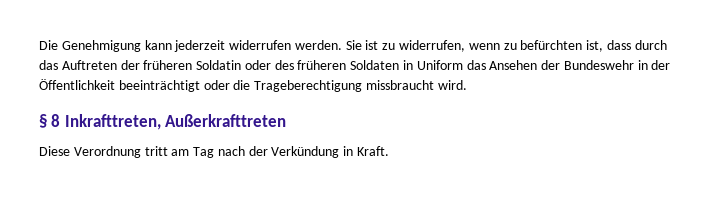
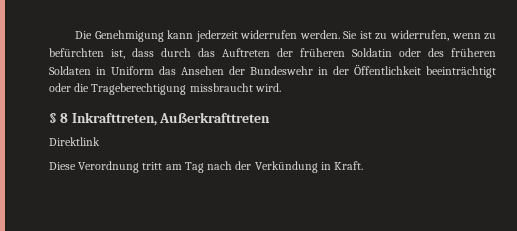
+ Direktlink

